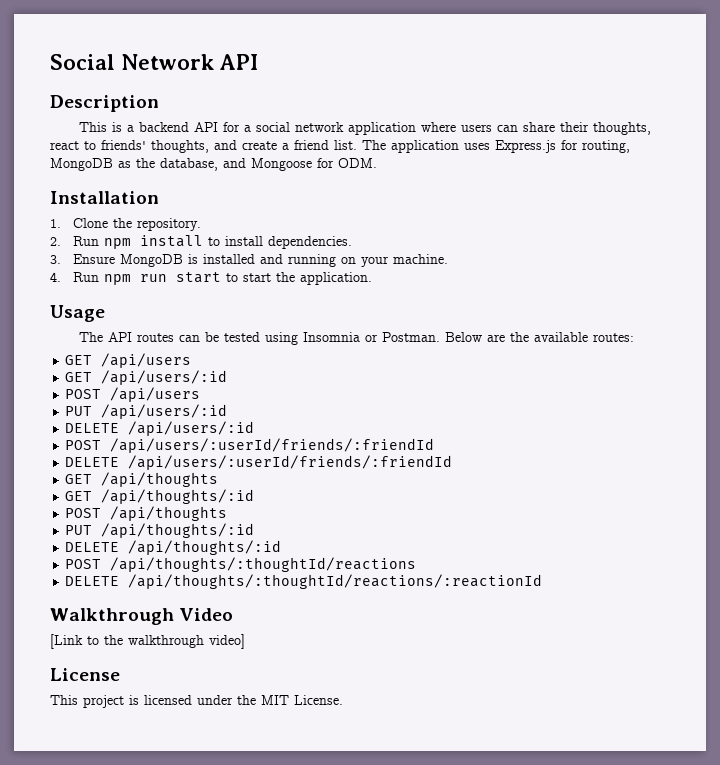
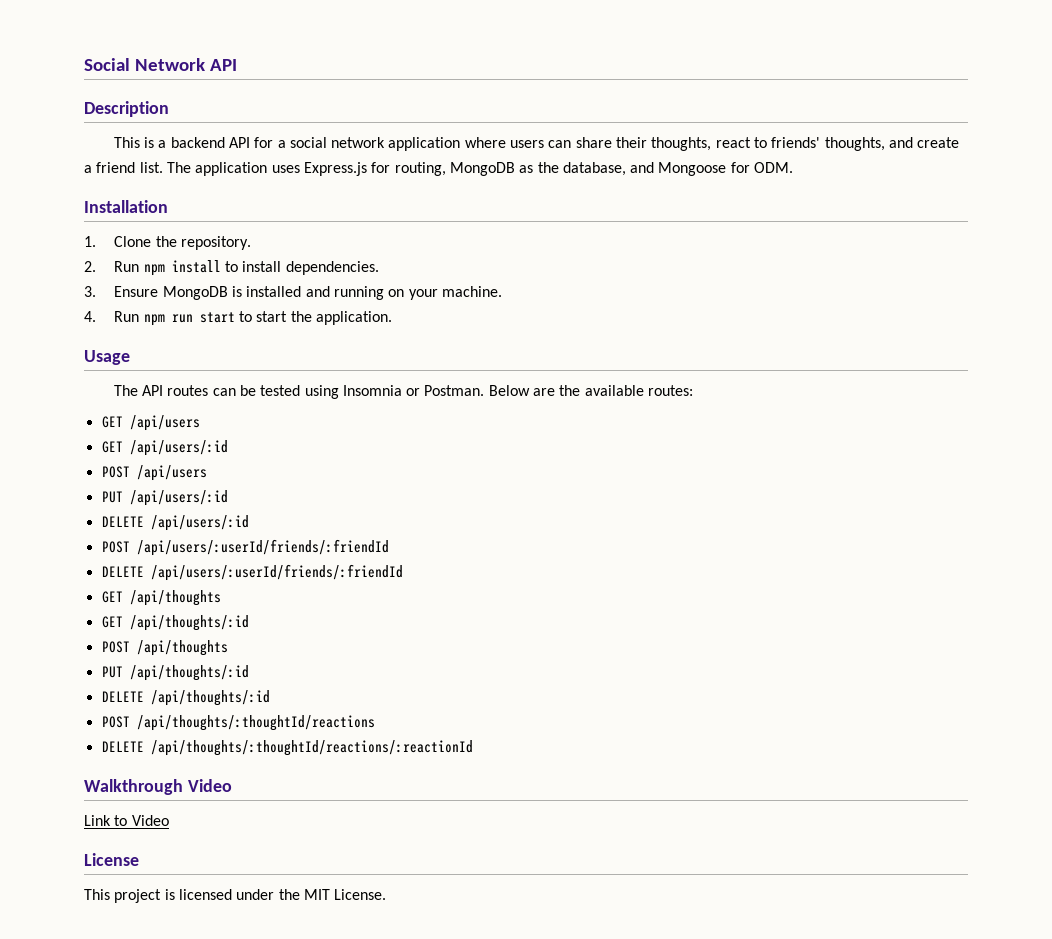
- [Link to the walkthrough video]
+ Link to Video

